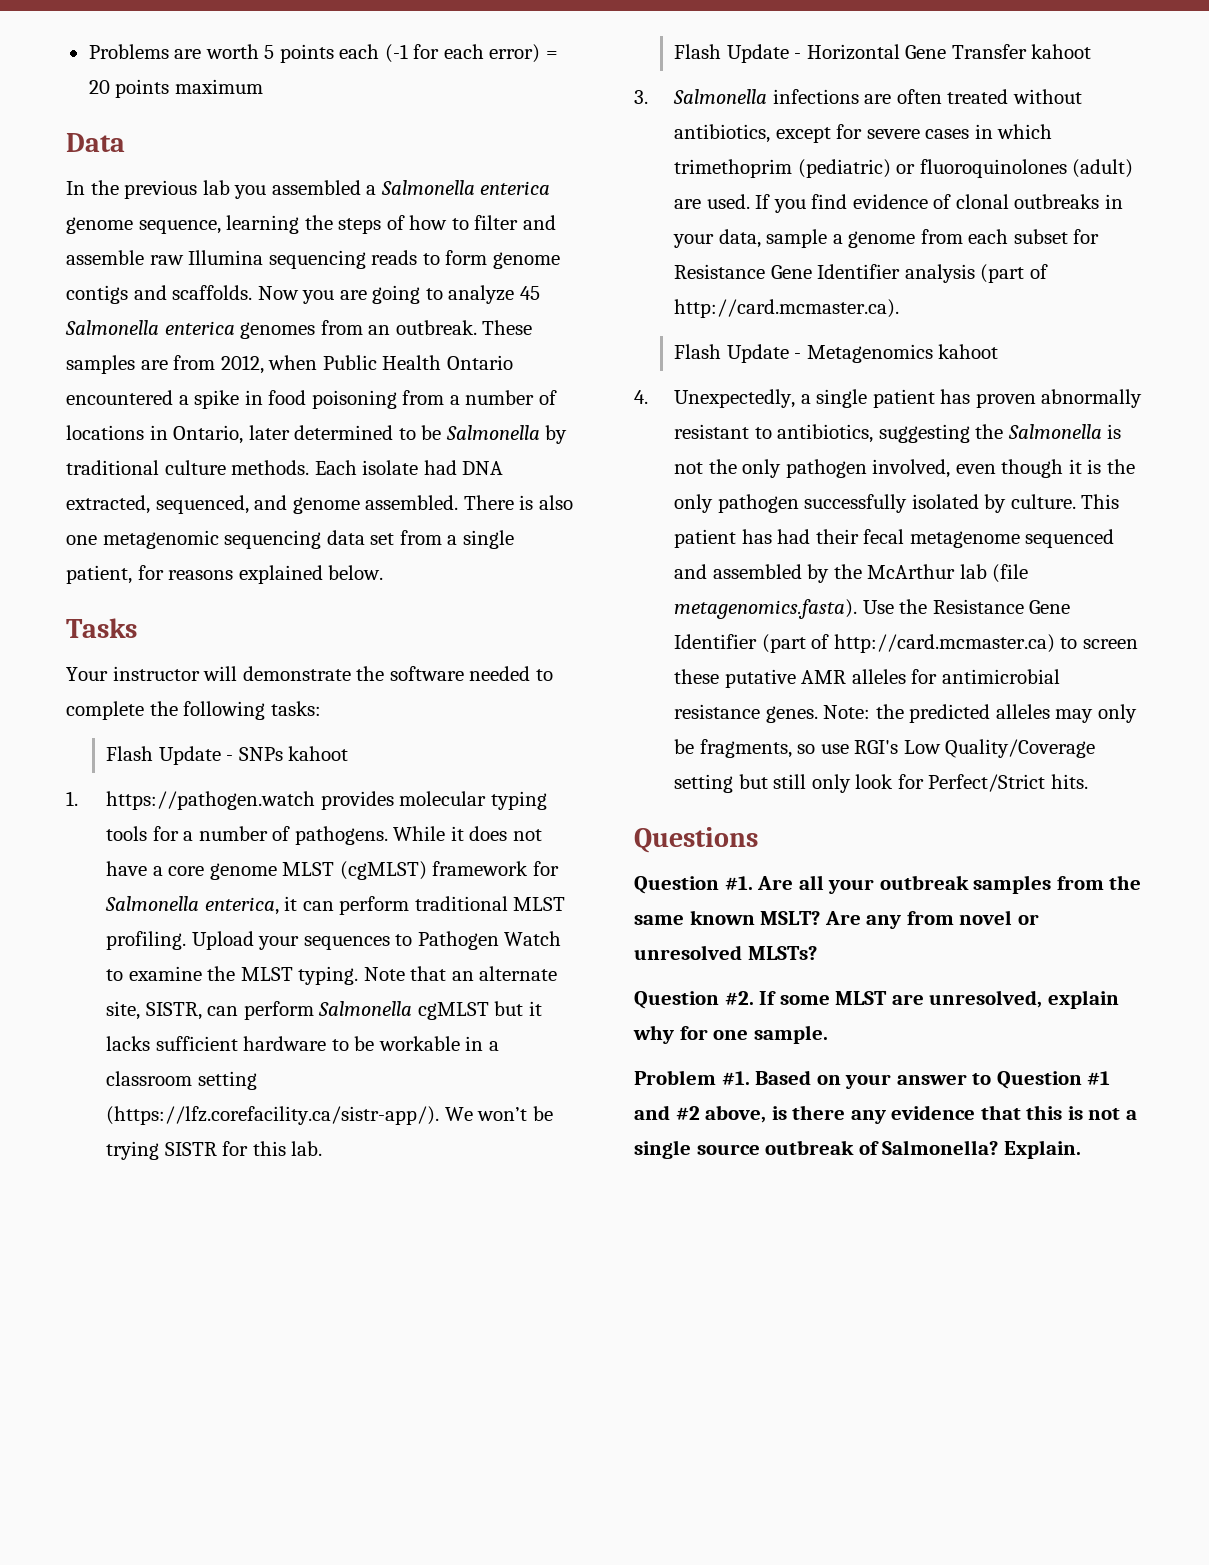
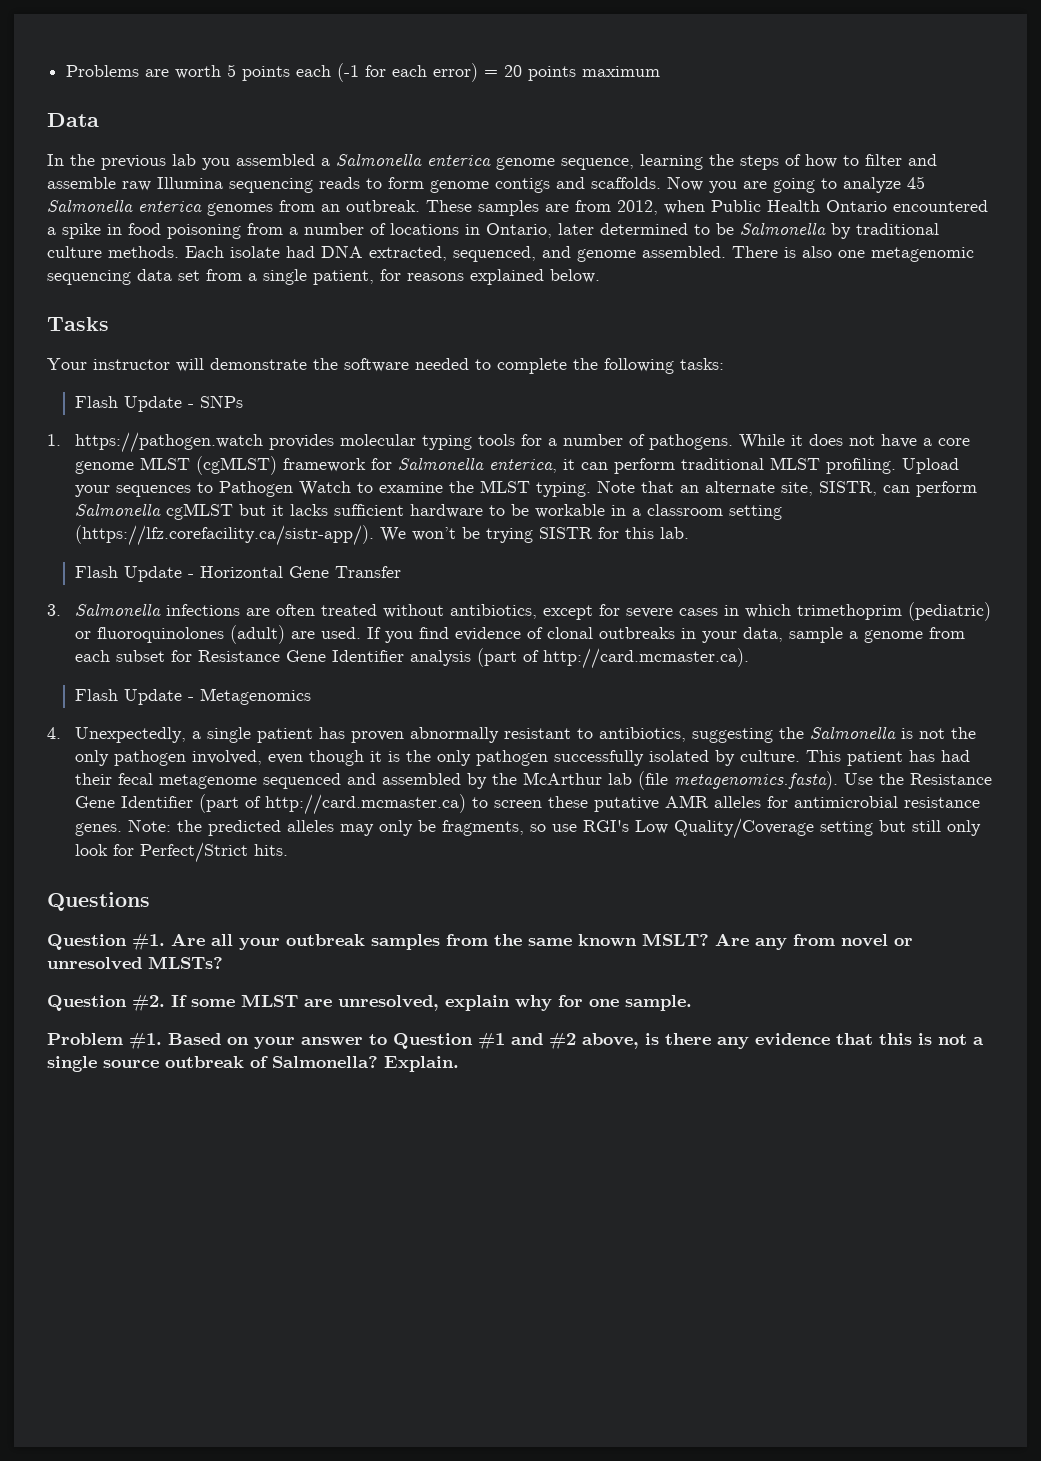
- Flash Update - SNPs kahoot
+ Flash Update - SNPs
- Flash Update - Horizontal Gene Transfer kahoot
+ Flash Update - Horizontal Gene Transfer
- Flash Update - Metagenomics kahoot
+ Flash Update - Metagenomics

